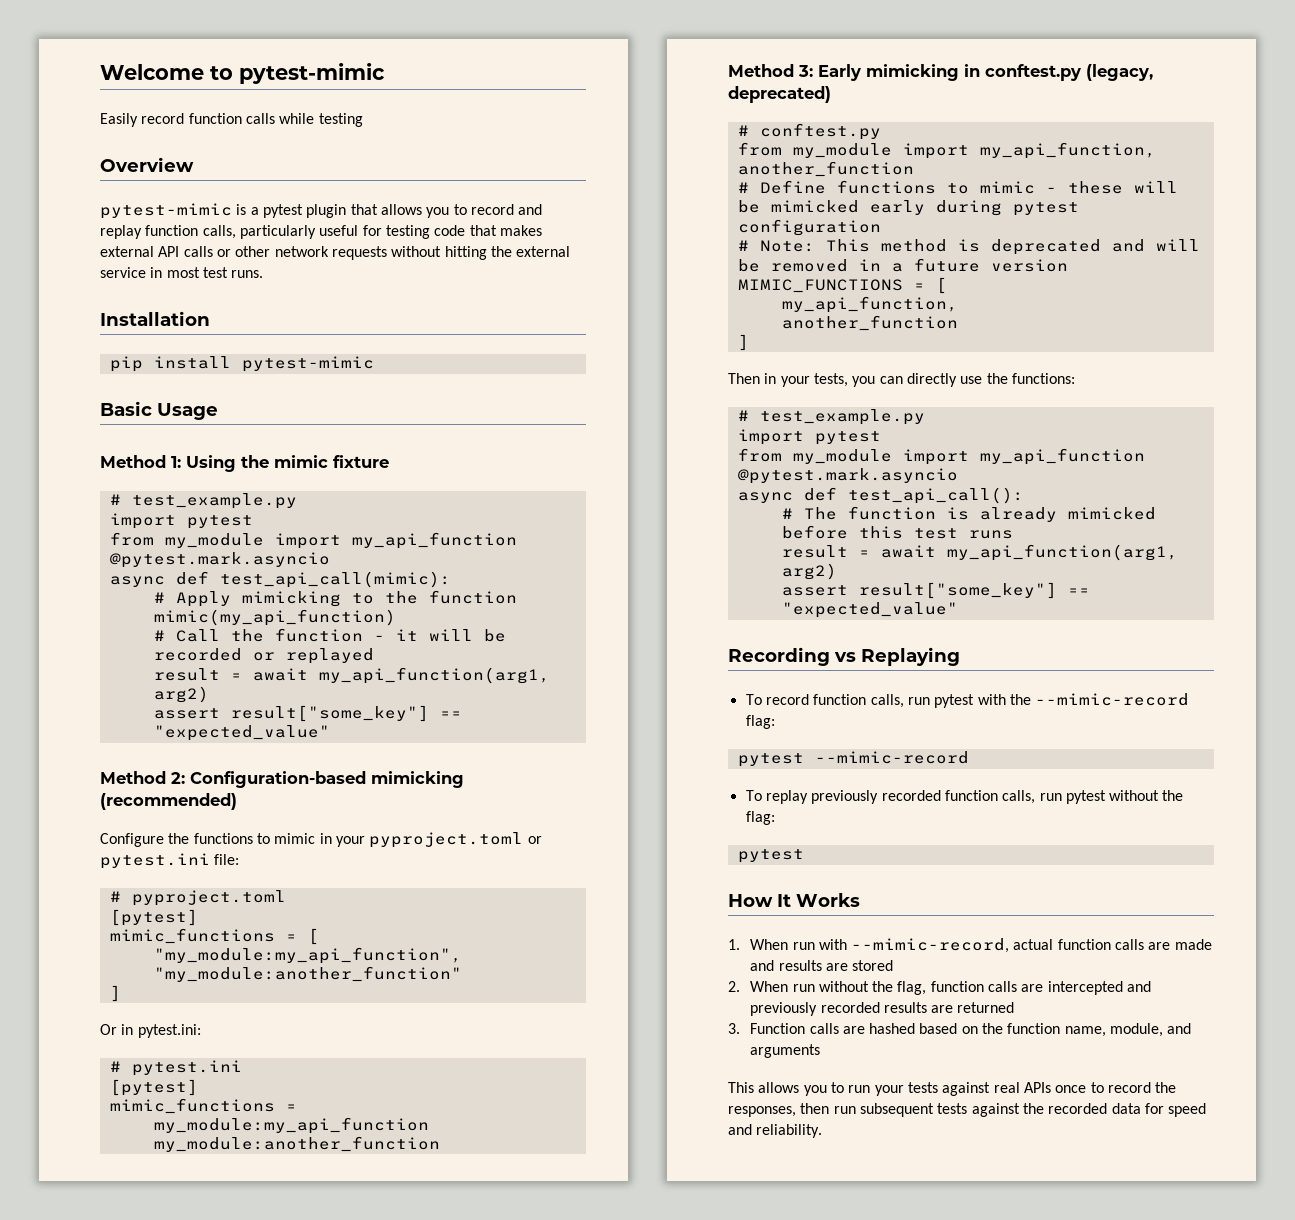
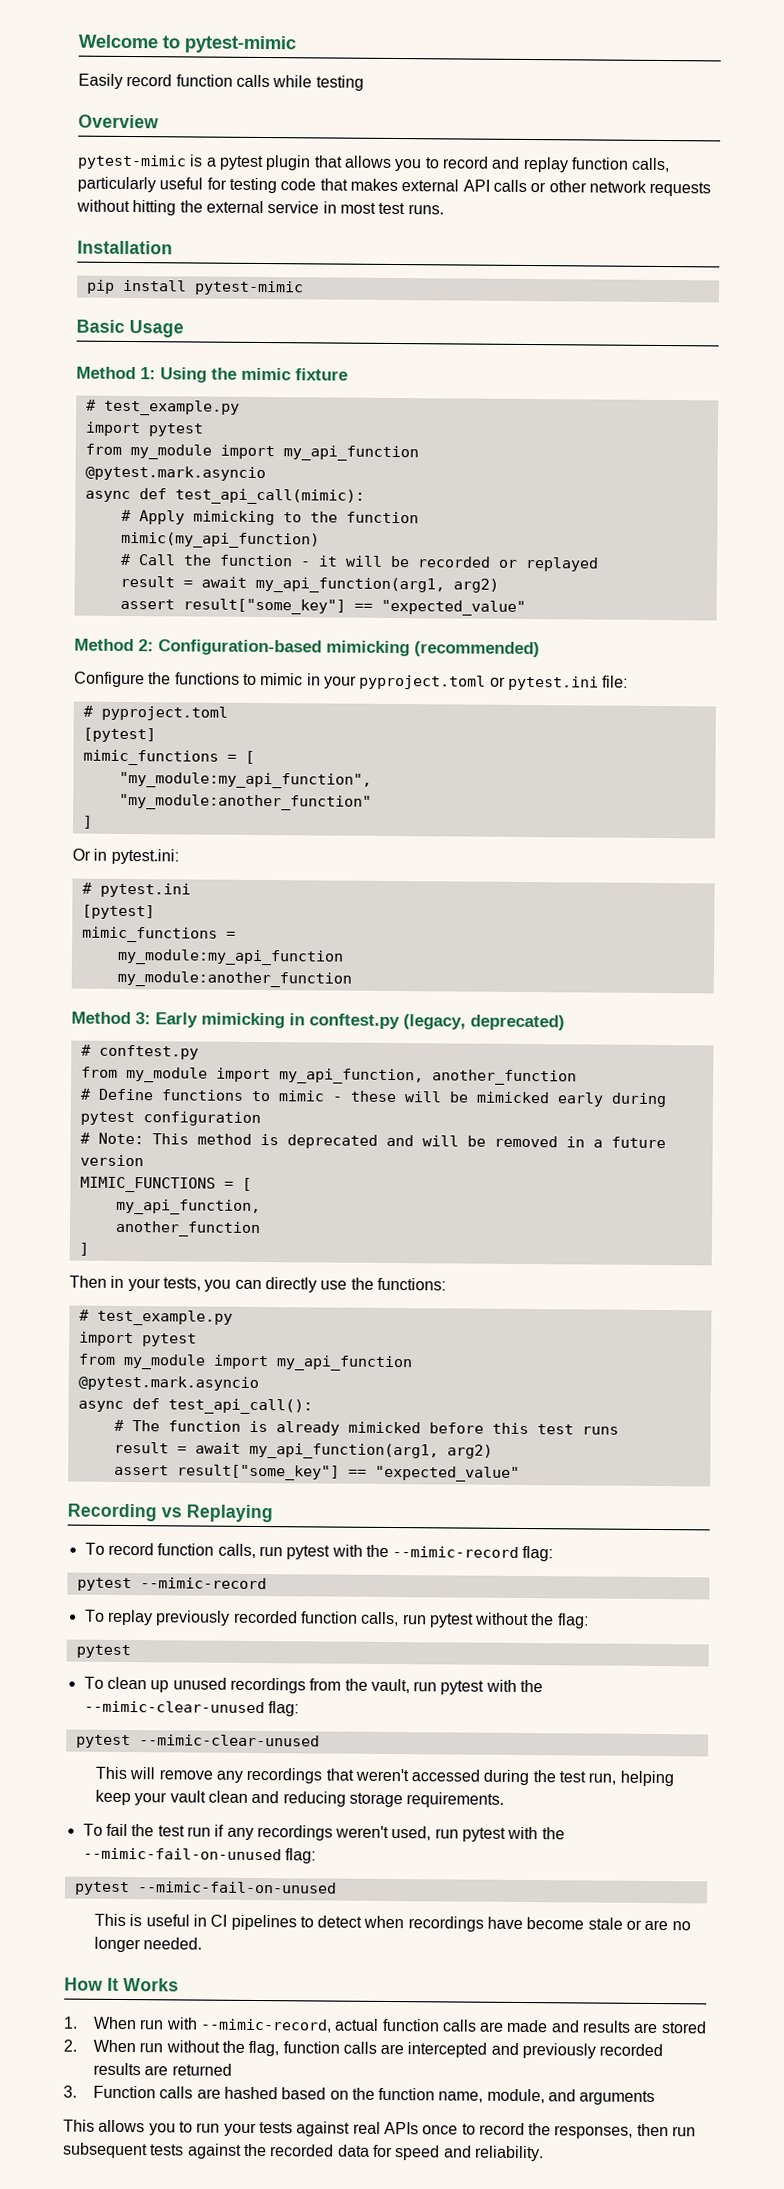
+ To clean up unused recordings from the vault, run pytest with the --mimic-clear-unused flag:
+ pytest --mimic-clear-unused
+ This will remove any recordings that weren't accessed during the test run, helping keep your vault clean and reducing storage requirements.
+ To fail the test run if any recordings weren't used, run pytest with the --mimic-fail-on-unused flag:
+ pytest --mimic-fail-on-unused
+ This is useful in CI pipelines to detect when recordings have become stale or are no longer needed.

